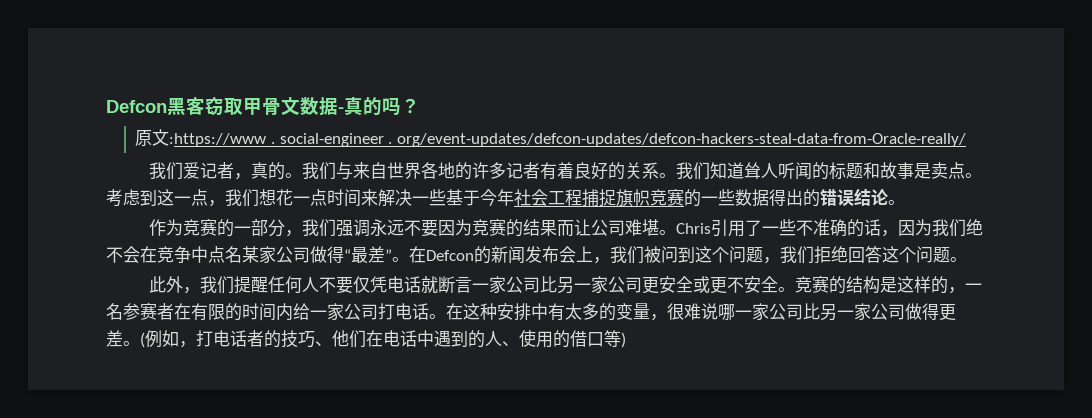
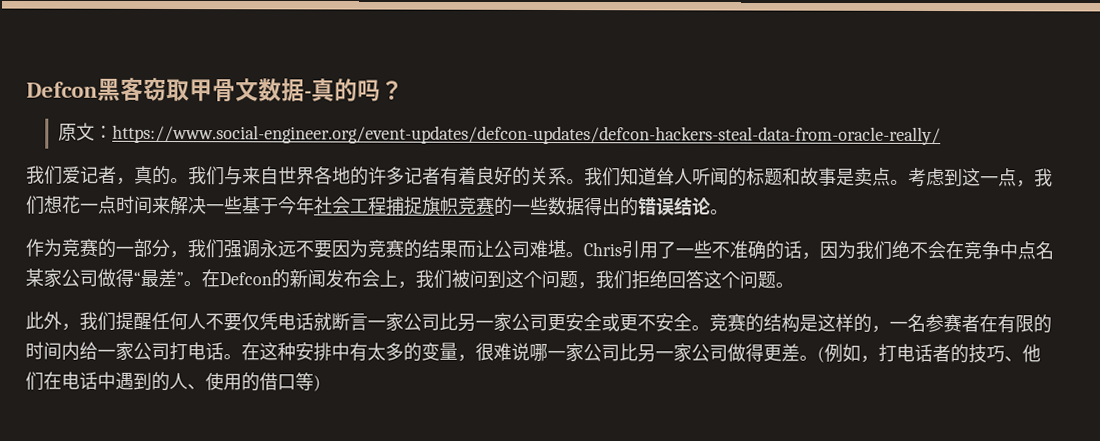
- 原文:https://www . social-engineer . org/event-updates/defcon-updates/defcon-hackers-steal-data-from-Oracle-really/
+ 原文：https://www.social-engineer.org/event-updates/defcon-updates/defcon-hackers-steal-data-from-oracle-really/

